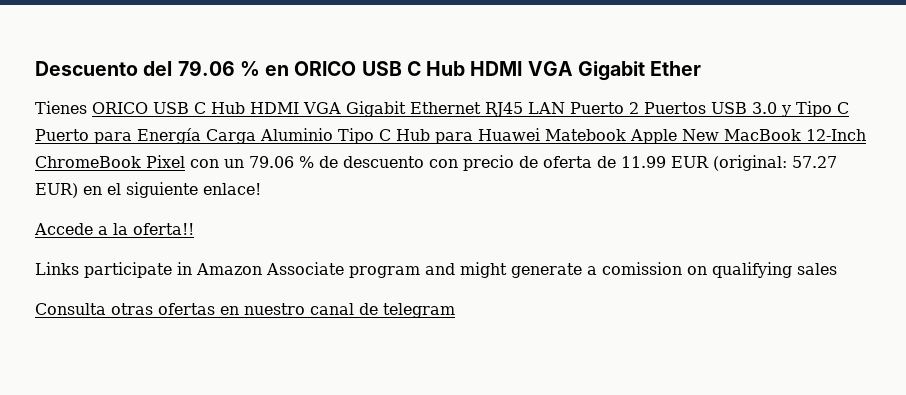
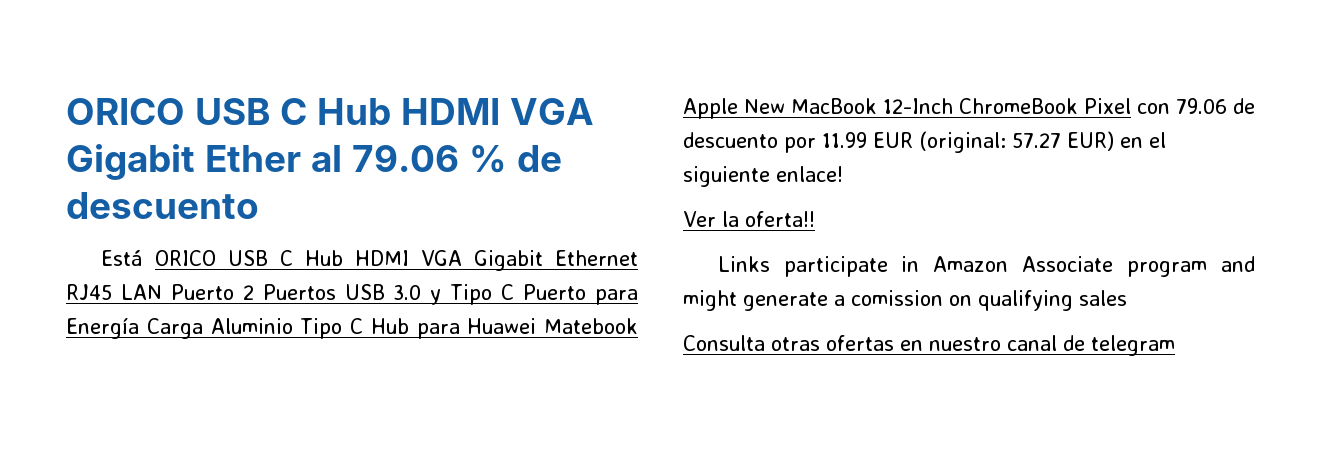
- Descuento del 79.06 % en ORICO USB C Hub HDMI VGA Gigabit Ether
- Tienes ORICO USB C Hub HDMI VGA Gigabit Ethernet RJ45 LAN Puerto 2 Puertos USB 3.0 y Tipo C Puerto para Energía Carga Aluminio Tipo C Hub para Huawei Matebook Apple New MacBook 12-Inch ChromeBook Pixel con un 79.06 % de descuento con precio de oferta de 11.99 EUR (original: 57.27 EUR) en el siguiente enlace!
+ ORICO USB C Hub HDMI VGA Gigabit Ether al 79.06 % de descuento
+ Está ORICO USB C Hub HDMI VGA Gigabit Ethernet RJ45 LAN Puerto 2 Puertos USB 3.0 y Tipo C Puerto para Energía Carga Aluminio Tipo C Hub para Huawei Matebook Apple New MacBook 12-Inch ChromeBook Pixel con 79.06 de descuento por 11.99 EUR (original: 57.27 EUR) en el siguiente enlace!
- Accede a la oferta!!
+ Ver la oferta!!

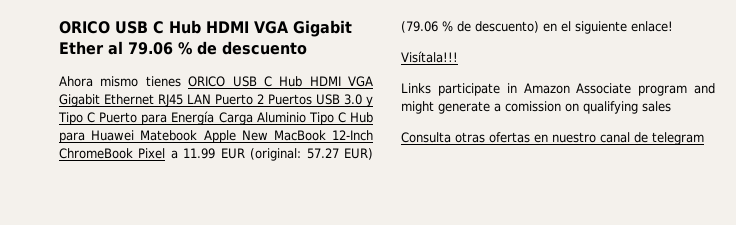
- Está ORICO USB C Hub HDMI VGA Gigabit Ethernet RJ45 LAN Puerto 2 Puertos USB 3.0 y Tipo C Puerto para Energía Carga Aluminio Tipo C Hub para Huawei Matebook Apple New MacBook 12-Inch ChromeBook Pixel con 79.06 de descuento por 11.99 EUR (original: 57.27 EUR) en el siguiente enlace!
+ Ahora mismo tienes ORICO USB C Hub HDMI VGA Gigabit Ethernet RJ45 LAN Puerto 2 Puertos USB 3.0 y Tipo C Puerto para Energía Carga Aluminio Tipo C Hub para Huawei Matebook Apple New MacBook 12-Inch ChromeBook Pixel a 11.99 EUR (original: 57.27 EUR) (79.06 % de descuento) en el siguiente enlace!
- Ver la oferta!!
+ Visítala!!!

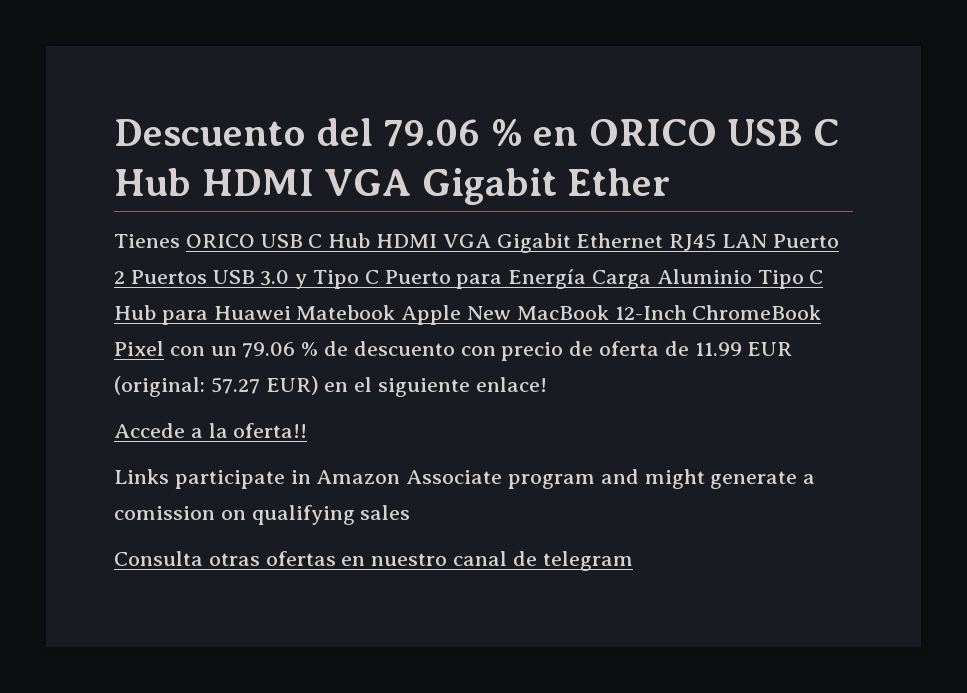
- ORICO USB C Hub HDMI VGA Gigabit Ether al 79.06 % de descuento
- Ahora mismo tienes ORICO USB C Hub HDMI VGA Gigabit Ethernet RJ45 LAN Puerto 2 Puertos USB 3.0 y Tipo C Puerto para Energía Carga Aluminio Tipo C Hub para Huawei Matebook Apple New MacBook 12-Inch ChromeBook Pixel a 11.99 EUR (original: 57.27 EUR) (79.06 % de descuento) en el siguiente enlace!
+ Descuento del 79.06 % en ORICO USB C Hub HDMI VGA Gigabit Ether
+ Tienes ORICO USB C Hub HDMI VGA Gigabit Ethernet RJ45 LAN Puerto 2 Puertos USB 3.0 y Tipo C Puerto para Energía Carga Aluminio Tipo C Hub para Huawei Matebook Apple New MacBook 12-Inch ChromeBook Pixel con un 79.06 % de descuento con precio de oferta de 11.99 EUR (original: 57.27 EUR) en el siguiente enlace!
- Visítala!!!
+ Accede a la oferta!!

